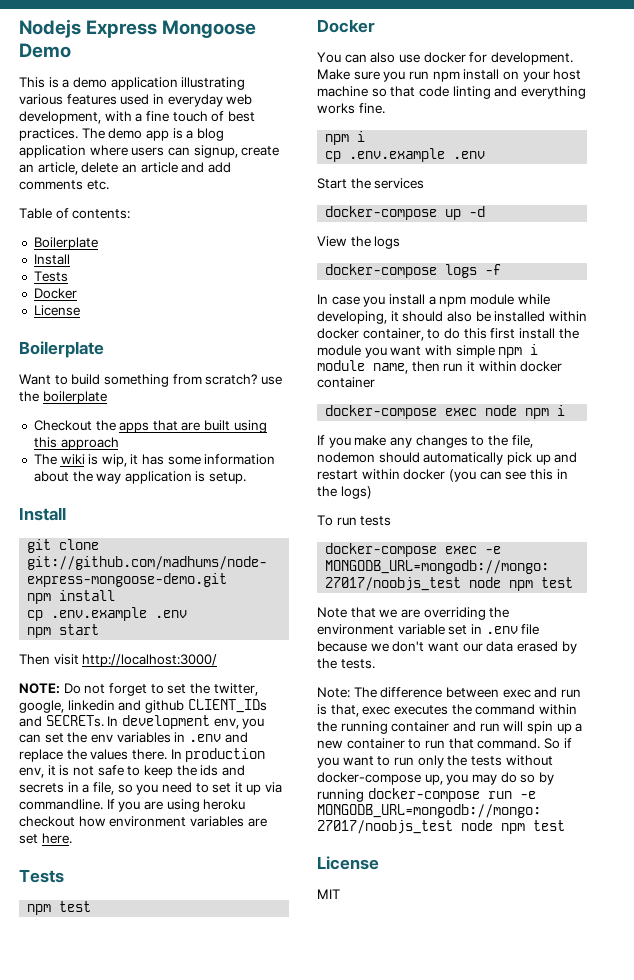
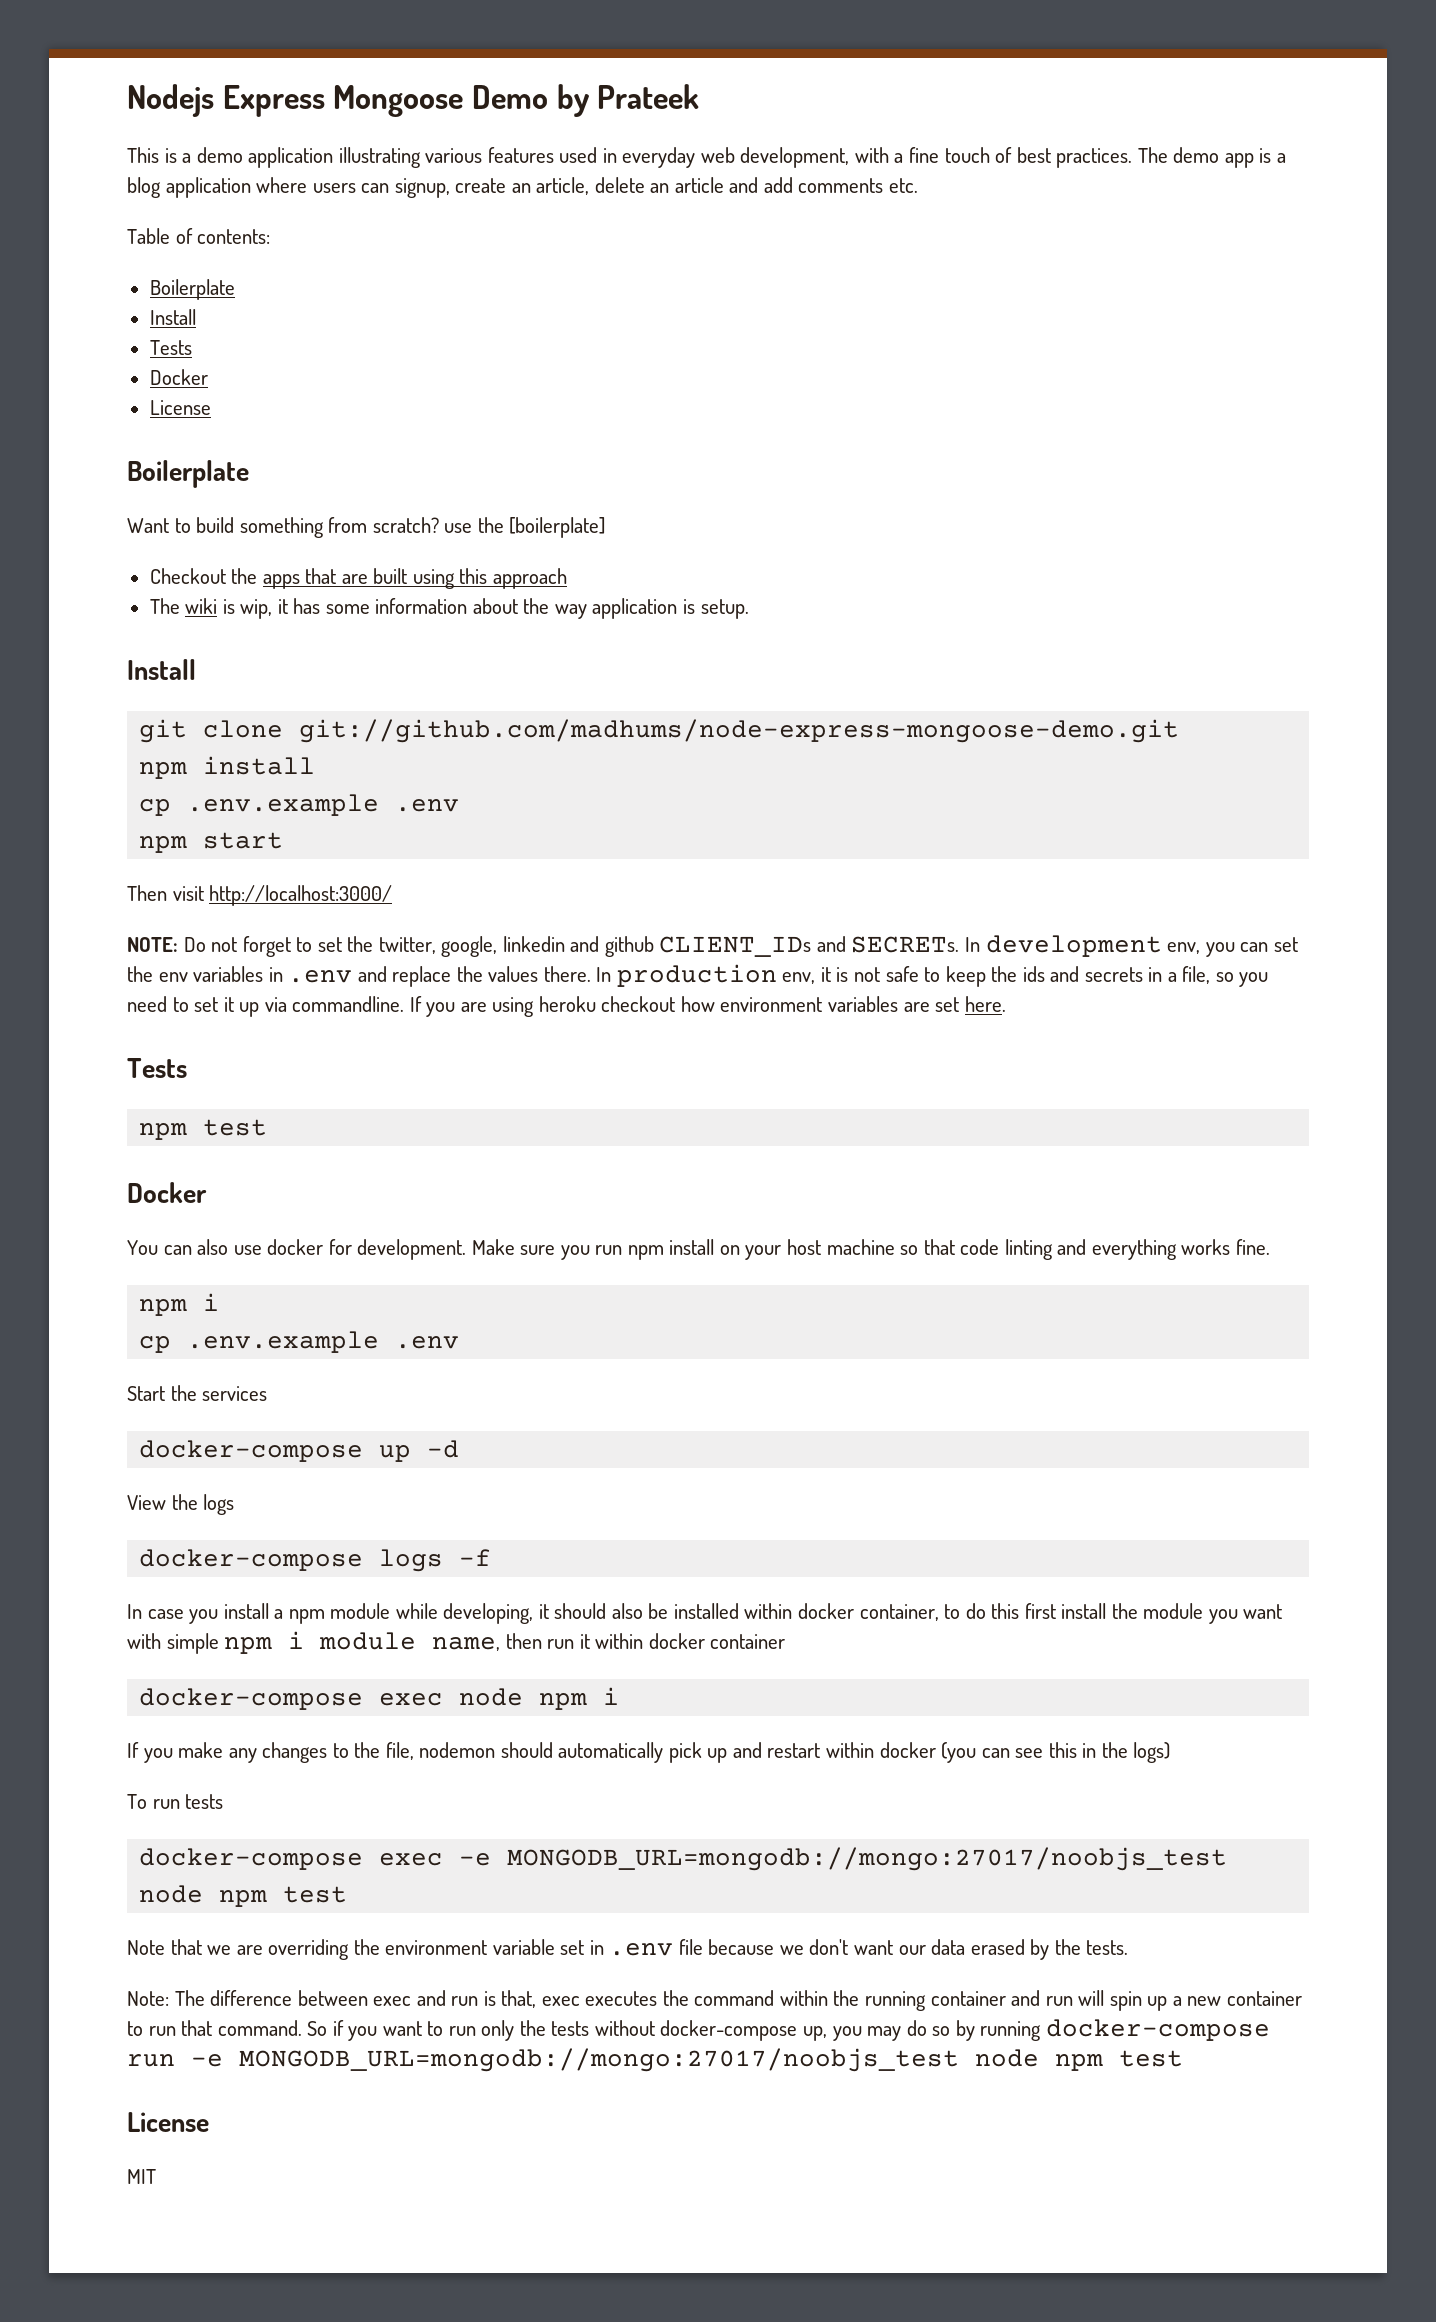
- Nodejs Express Mongoose Demo
+ Nodejs Express Mongoose Demo by Prateek
- Want to build something from scratch? use the boilerplate
+ Want to build something from scratch? use the [boilerplate]

